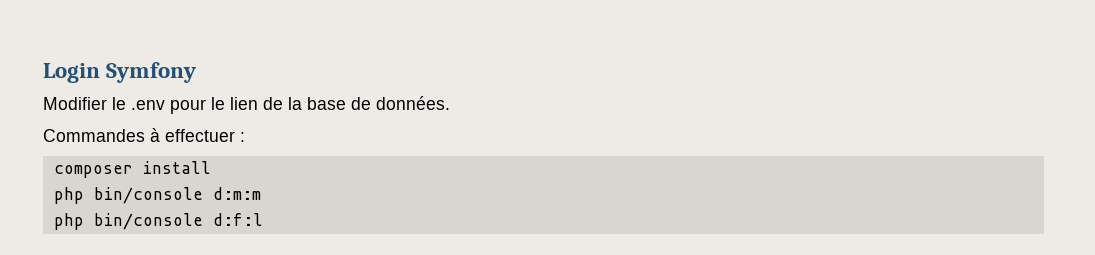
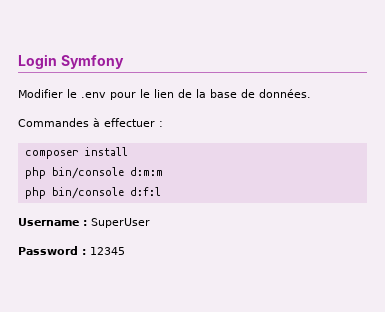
+ Username : SuperUser
+ Password : 12345

